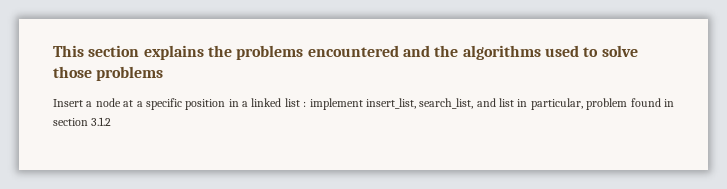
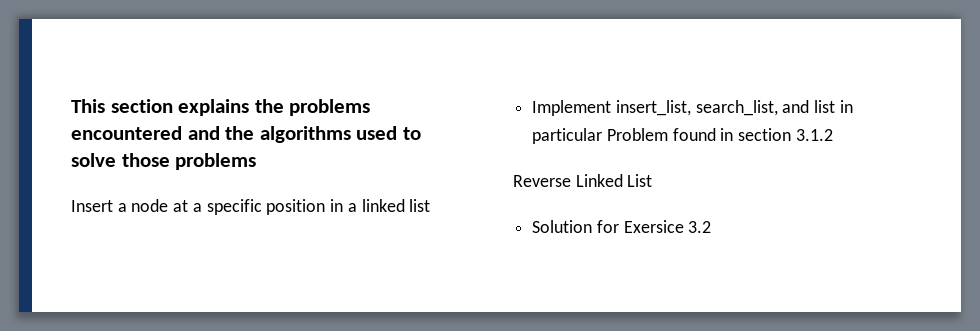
- Insert a node at a specific position in a linked list : implement insert_list, search_list, and list in particular, problem found in section 3.1.2
+ Insert a node at a specific position in a linked list
+ Implement insert_list, search_list, and list in particular Problem found in section 3.1.2
+ Reverse Linked List
+ Solution for Exersice 3.2

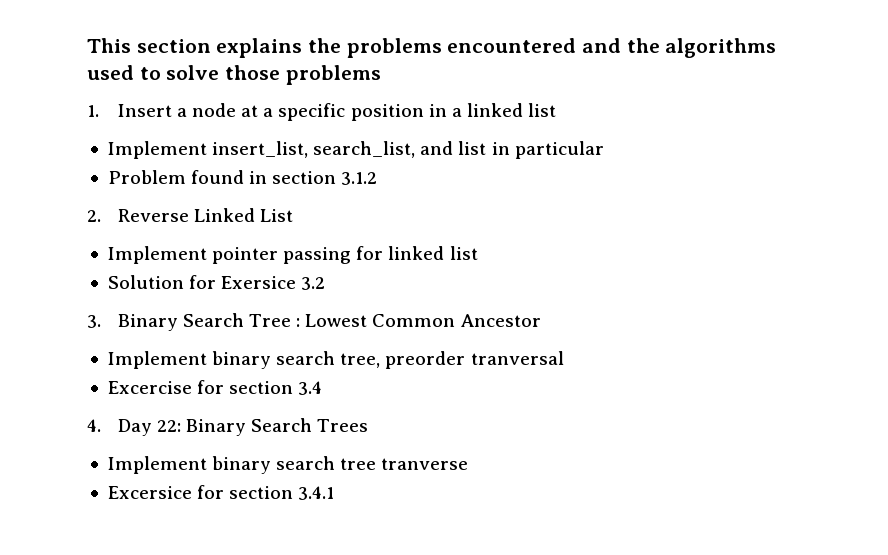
- Insert a node at a specific position in a linked list
+ 1. Insert a node at a specific position in a linked list
- Implement insert_list, search_list, and list in particular Problem found in section 3.1.2
+ Implement insert_list, search_list, and list in particular
+ Problem found in section 3.1.2
- Reverse Linked List
+ 2. Reverse Linked List
+ Implement pointer passing for linked list
  Solution for Exersice 3.2
+ 3. Binary Search Tree : Lowest Common Ancestor
+ Implement binary search tree, preorder tranversal
+ Excercise for section 3.4
+ 4. Day 22: Binary Search Trees
+ Implement binary search tree tranverse
+ Excersice for section 3.4.1

